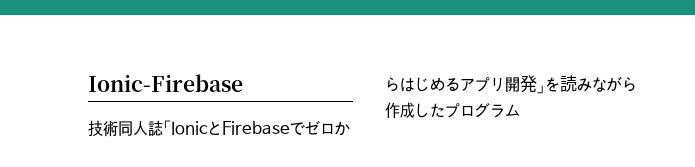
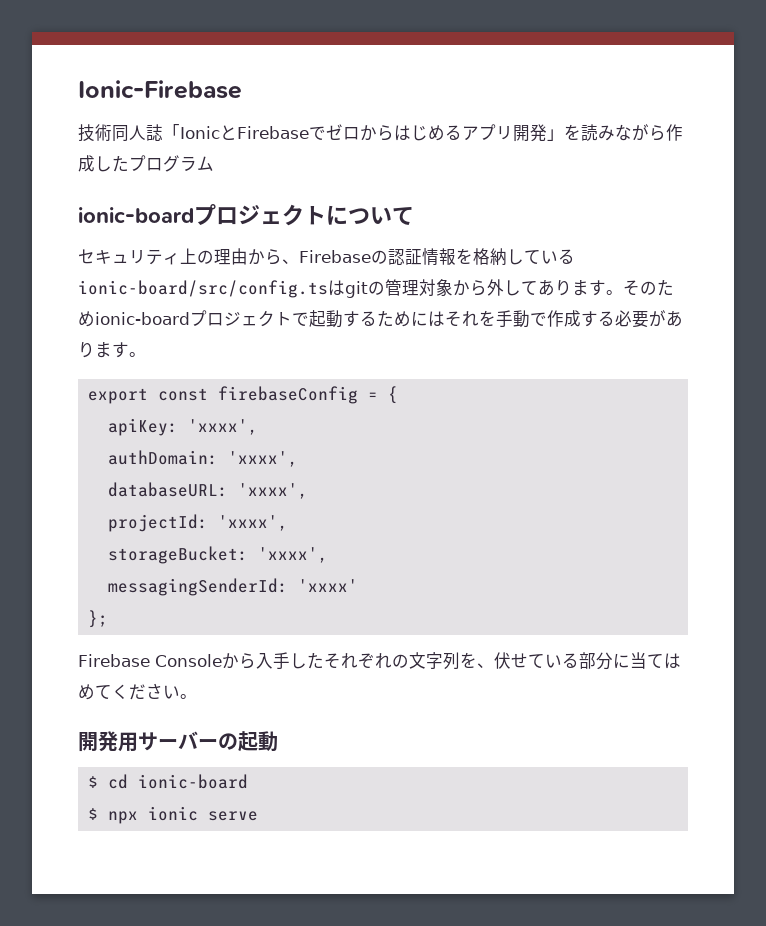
+ ionic-boardプロジェクトについて
+ セキュリティ上の理由から、Firebaseの認証情報を格納しているionic-board/src/config.tsはgitの管理対象から外してあります。そのためionic-boardプロジェクトで起動するためにはそれを手動で作成する必要があります。
+ export const firebaseConfig = {
+ apiKey: 'xxxx',
+ authDomain: 'xxxx',
+ databaseURL: 'xxxx',
+ projectId: 'xxxx',
+ storageBucket: 'xxxx',
+ messagingSenderId: 'xxxx'
+ };
+ Firebase Consoleから入手したそれぞれの文字列を、伏せている部分に当てはめてください。
+ 開発用サーバーの起動
+ $ cd ionic-board
+ $ npx ionic serve

